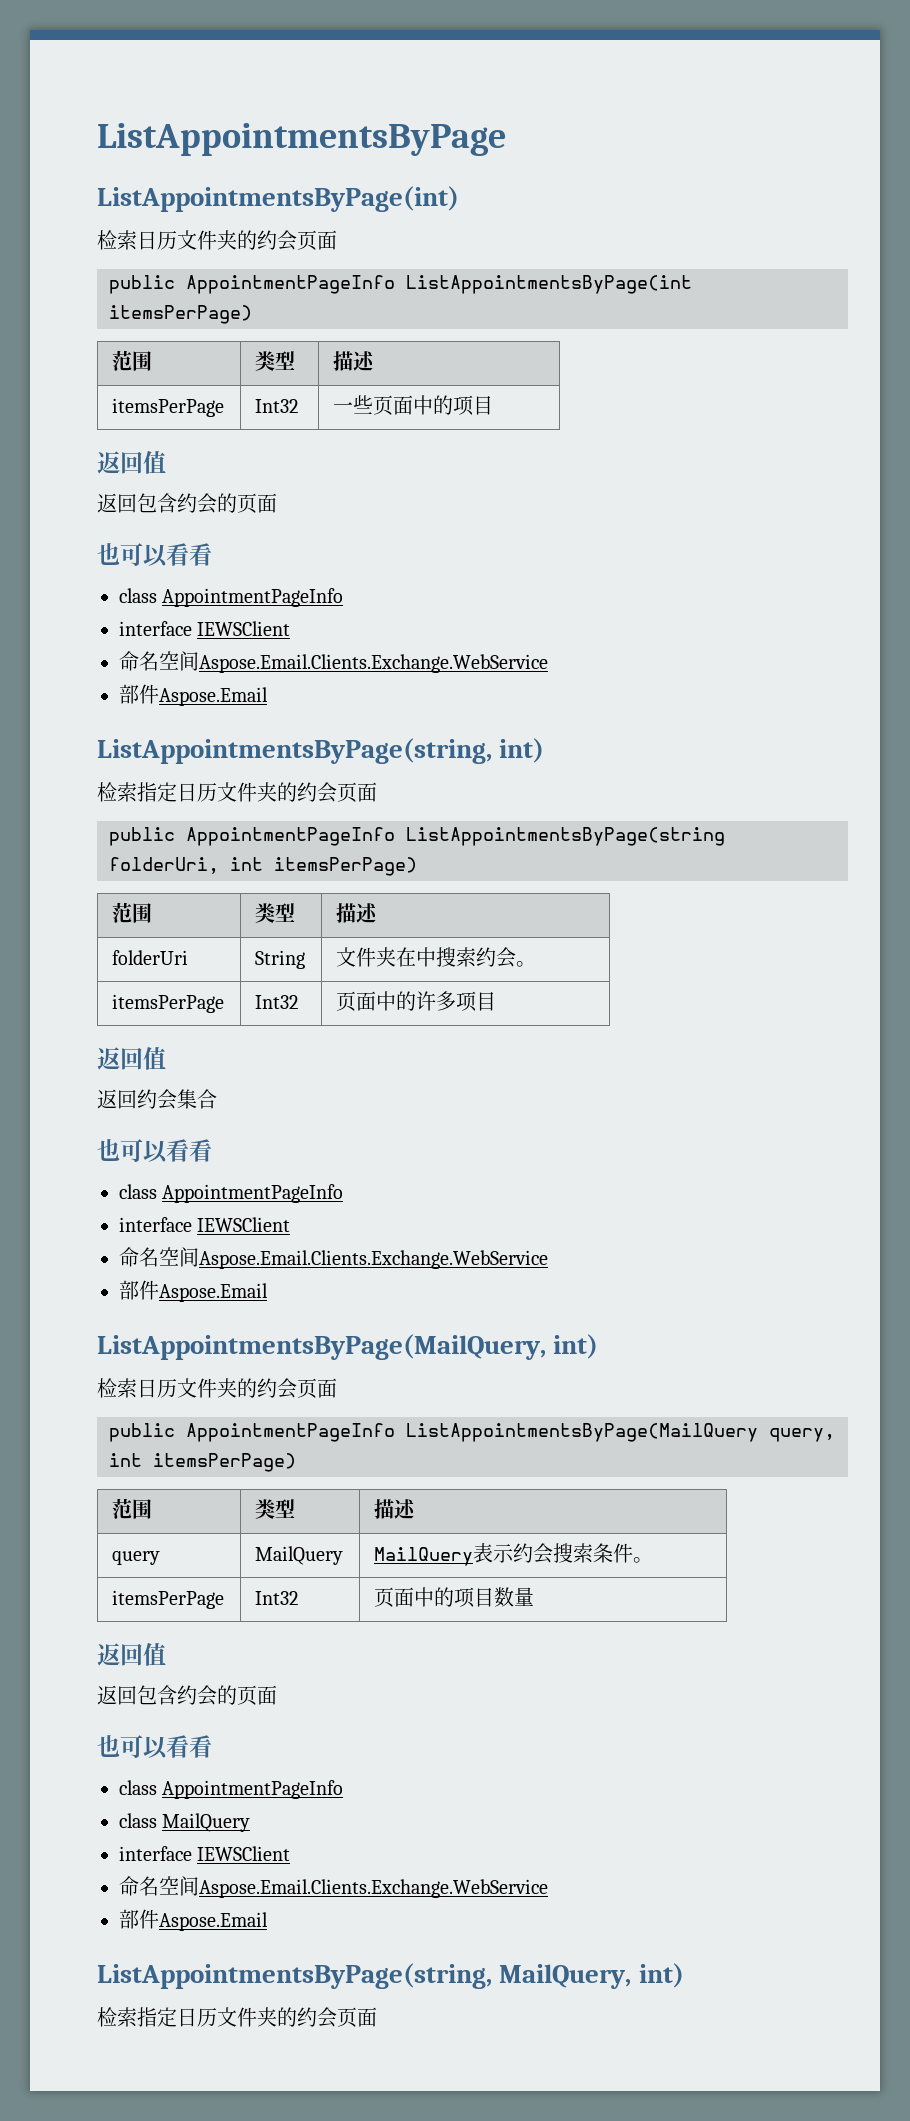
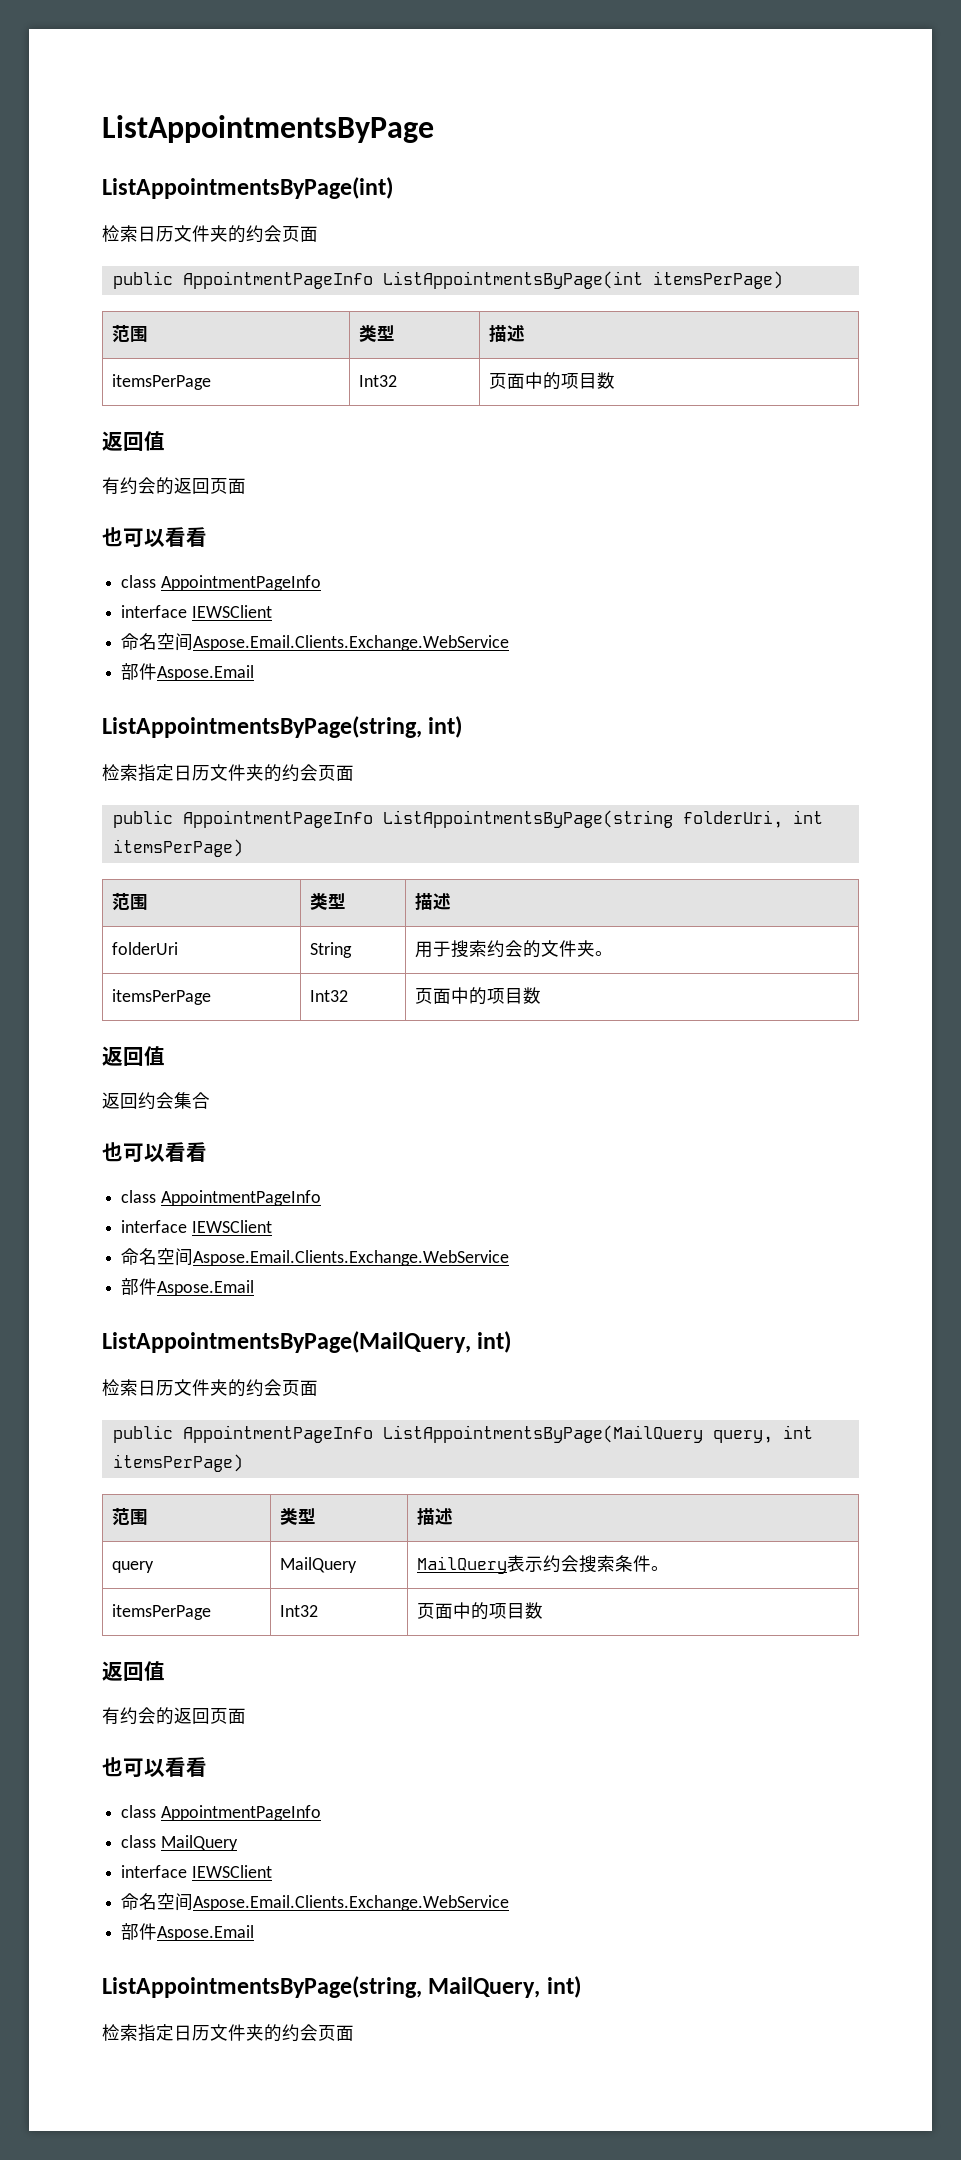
  public AppointmentPageInfo ListAppointmentsByPage(int itemsPerPage)
  范围 | 类型 | 描述
- itemsPerPage | Int32 | 一些页面中的项目
+ itemsPerPage | Int32 | 页面中的项目数
  返回值
- 返回包含约会的页面
+ 有约会的返回页面
- folderUri | String | 文件夹在中搜索约会。
- itemsPerPage | Int32 | 页面中的许多项目
+ folderUri | String | 用于搜索约会的文件夹。
+ itemsPerPage | Int32 | 页面中的项目数
  query | MailQuery | MailQuery表示约会搜索条件。
- itemsPerPage | Int32 | 页面中的项目数量
+ itemsPerPage | Int32 | 页面中的项目数
  返回值
- 返回包含约会的页面
+ 有约会的返回页面

